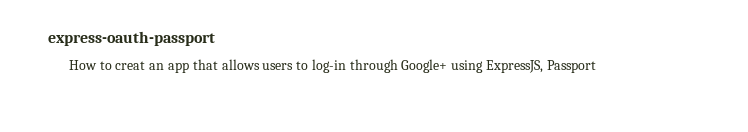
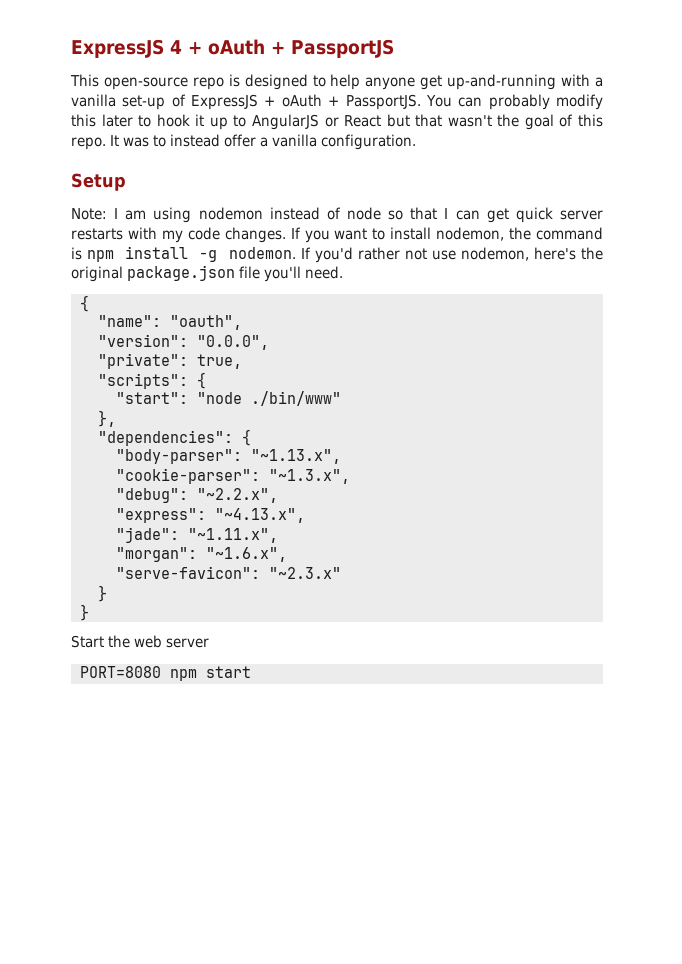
- express-oauth-passport
- How to creat an app that allows users to log-in through Google+ using ExpressJS, Passport
+ ExpressJS 4 + oAuth + PassportJS
+ This open-source repo is designed to help anyone get up-and-running with a vanilla set-up of ExpressJS + oAuth + PassportJS. You can probably modify this later to hook it up to AngularJS or React but that wasn't the goal of this repo. It was to instead offer a vanilla configuration.
+ Setup
+ Note: I am using nodemon instead of node so that I can get quick server restarts with my code changes. If you want to install nodemon, the command is npm install -g nodemon. If you'd rather not use nodemon, here's the original package.json file you'll need.
+ {
+ "name": "oauth",
+ "version": "0.0.0",
+ "private": true,
+ "scripts": {
+ "start": "node ./bin/www"
+ },
+ "dependencies": {
+ "body-parser": "~1.13.x",
+ "cookie-parser": "~1.3.x",
+ "debug": "~2.2.x",
+ "express": "~4.13.x",
+ "jade": "~1.11.x",
+ "morgan": "~1.6.x",
+ "serve-favicon": "~2.3.x"
+ }
+ }
+ Start the web server
+ PORT=8080 npm start

